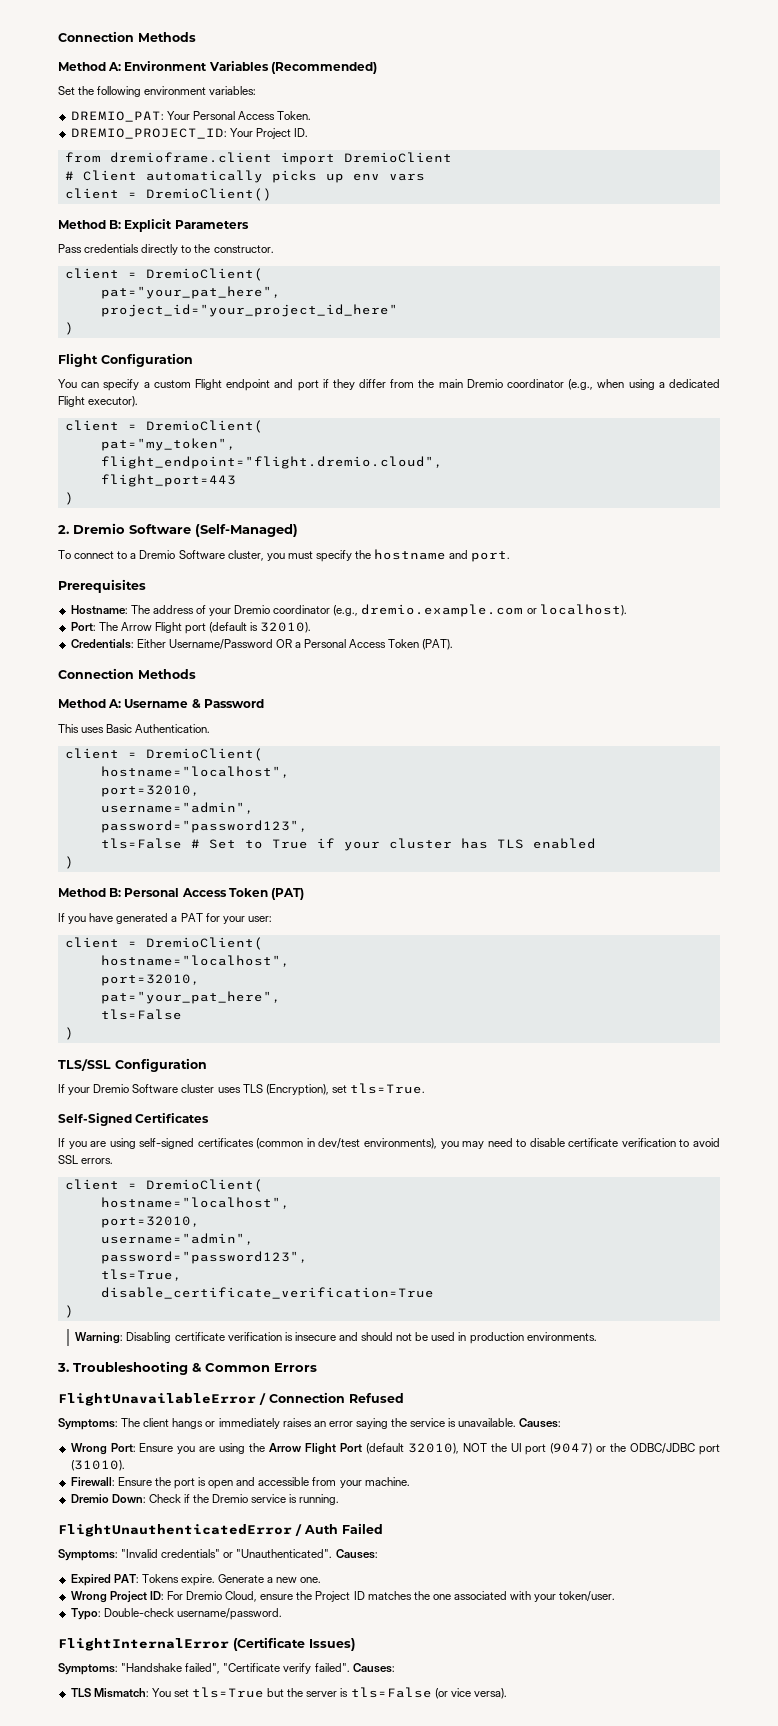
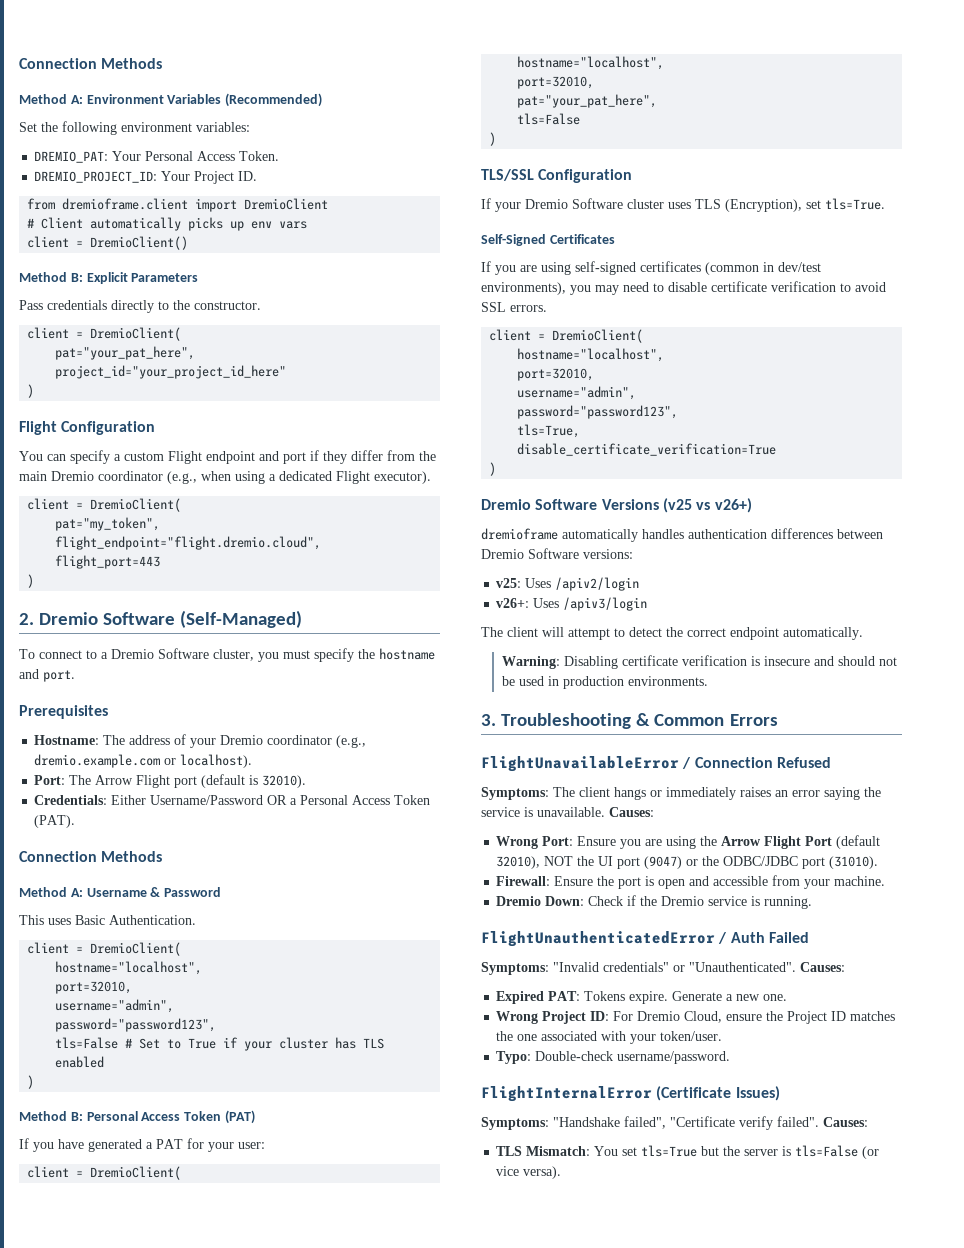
+ Dremio Software Versions (v25 vs v26+)
+ dremioframe automatically handles authentication differences between Dremio Software versions:
+ v25: Uses /apiv2/login
+ v26+: Uses /apiv3/login
+ The client will attempt to detect the correct endpoint automatically.

